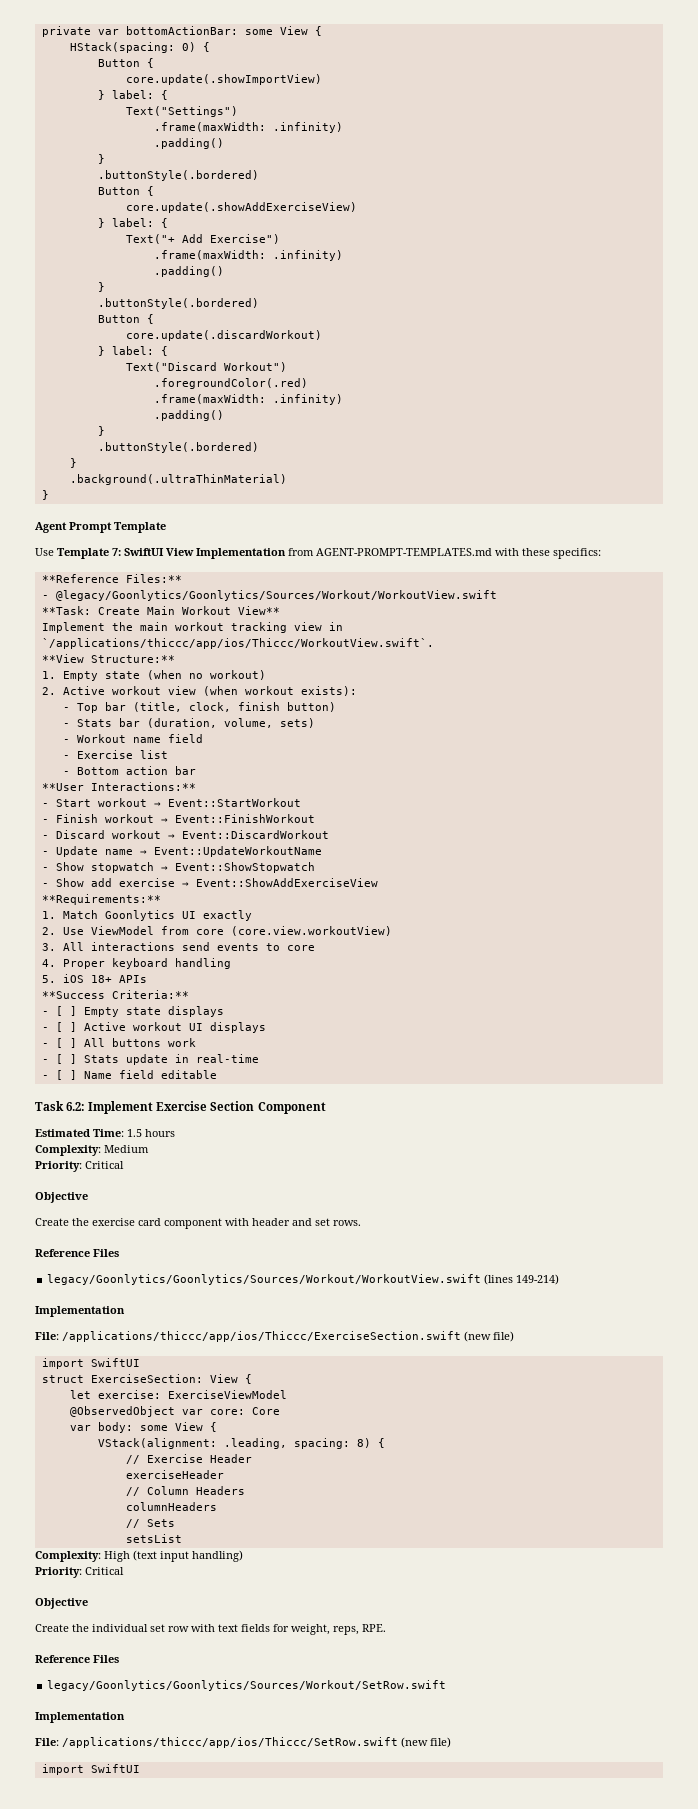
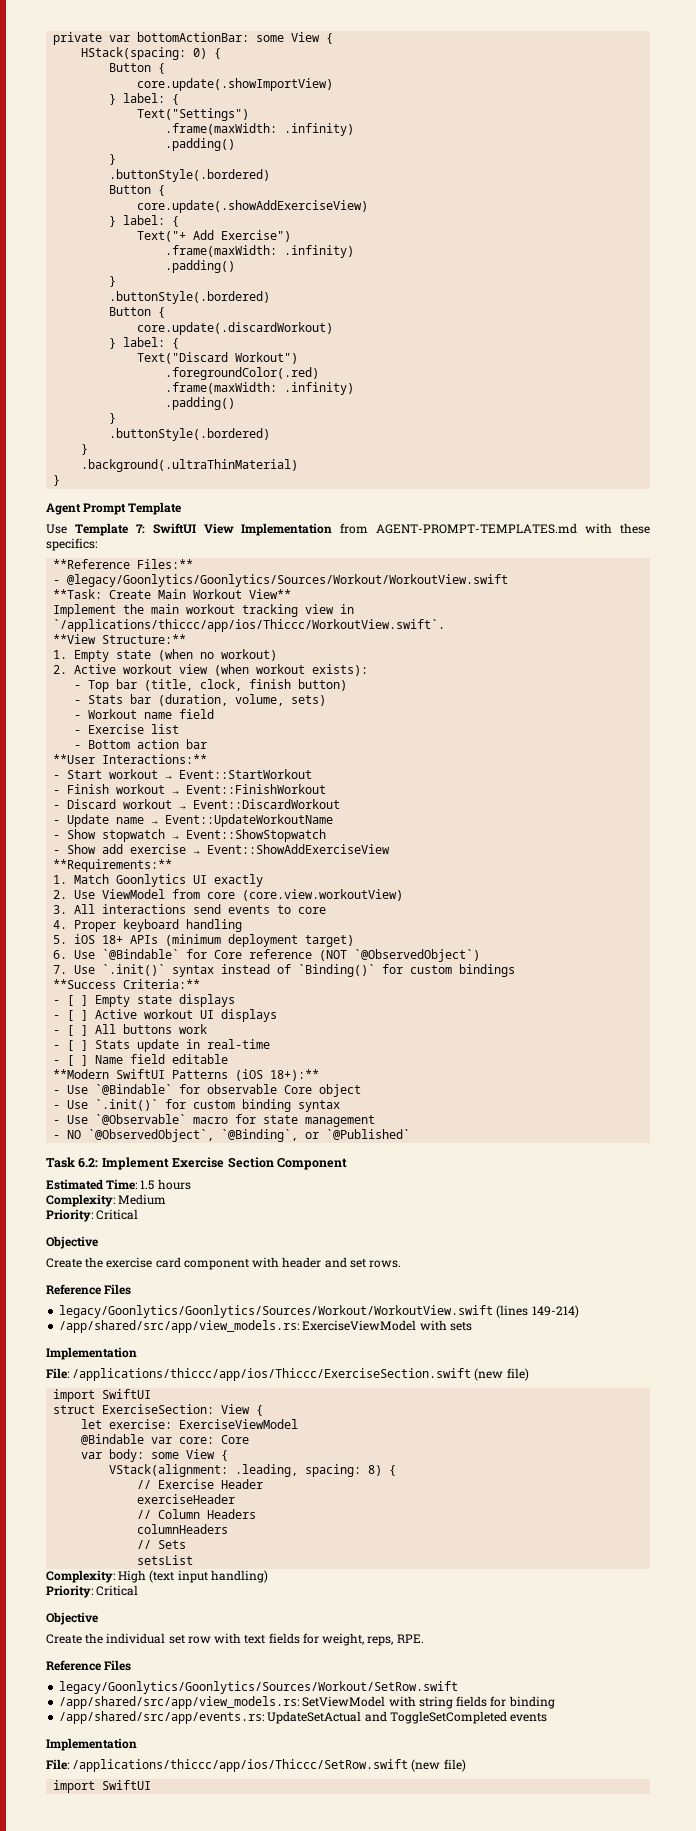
- 5. iOS 18+ APIs
+ 5. iOS 18+ APIs (minimum deployment target)
+ 6. Use `@Bindable` for Core reference (NOT `@ObservedObject`)
+ 7. Use `.init()` syntax instead of `Binding()` for custom bindings
+ **Modern SwiftUI Patterns (iOS 18+):**
+ - Use `@Bindable` for observable Core object
+ - Use `.init()` for custom binding syntax
+ - Use `@Observable` macro for state management
+ - NO `@ObservedObject`, `@Binding`, or `@Published`
+ /app/shared/src/app/view_models.rs: ExerciseViewModel with sets
- @ObservedObject var core: Core
+ @Bindable var core: Core
+ /app/shared/src/app/view_models.rs: SetViewModel with string fields for binding
+ /app/shared/src/app/events.rs: UpdateSetActual and ToggleSetCompleted events

